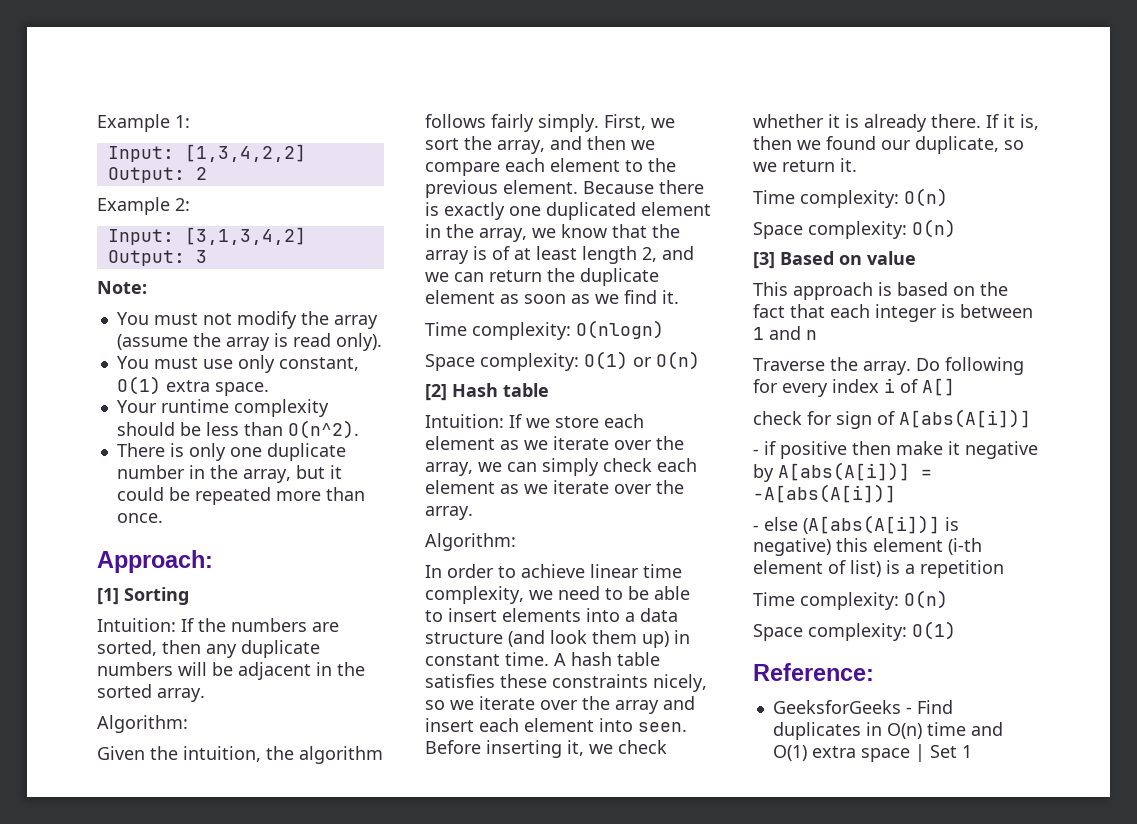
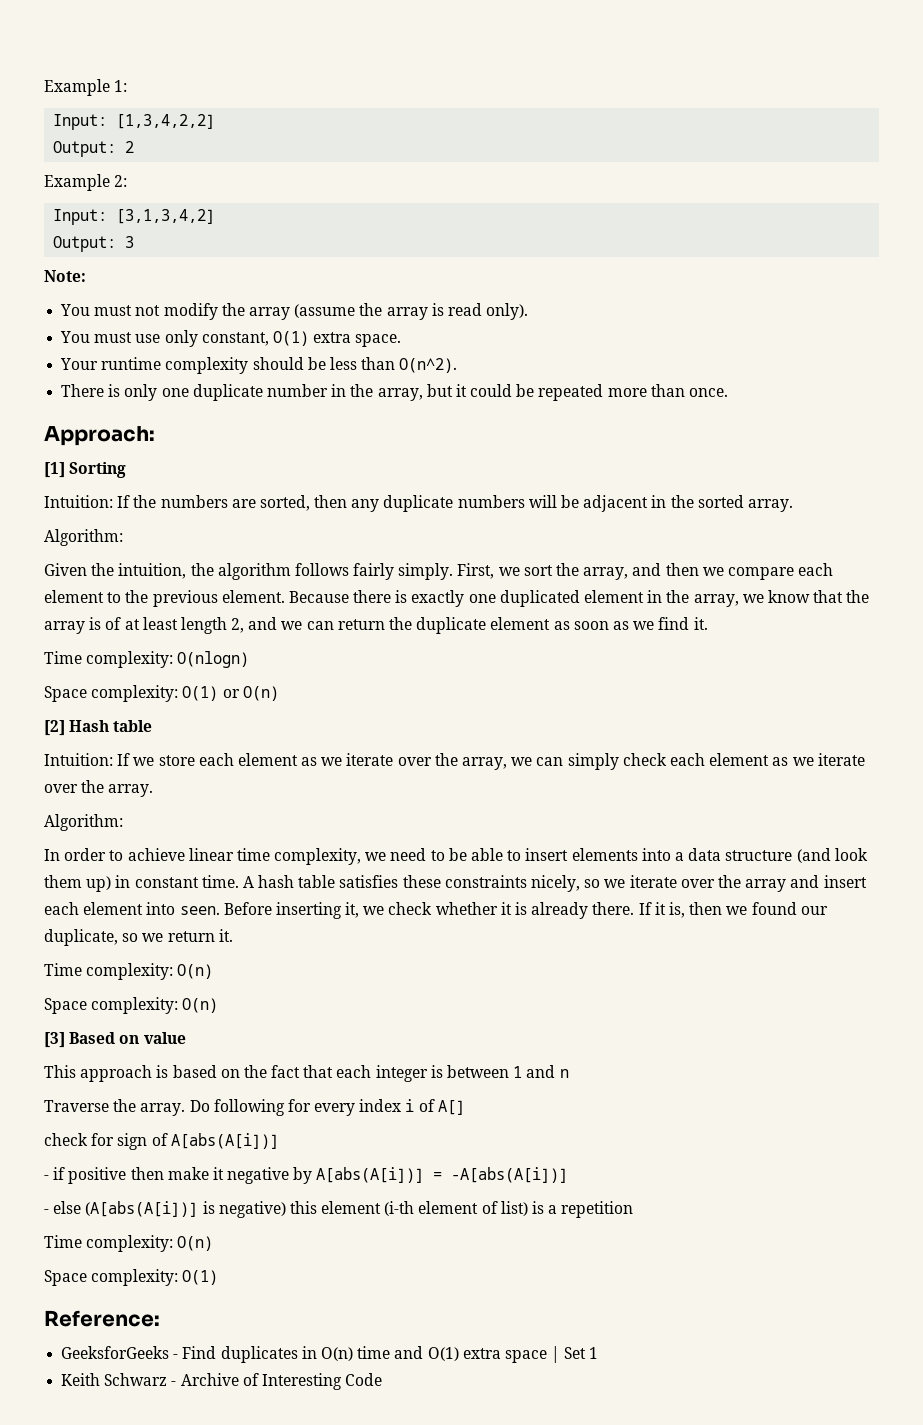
+ Keith Schwarz - Archive of Interesting Code

